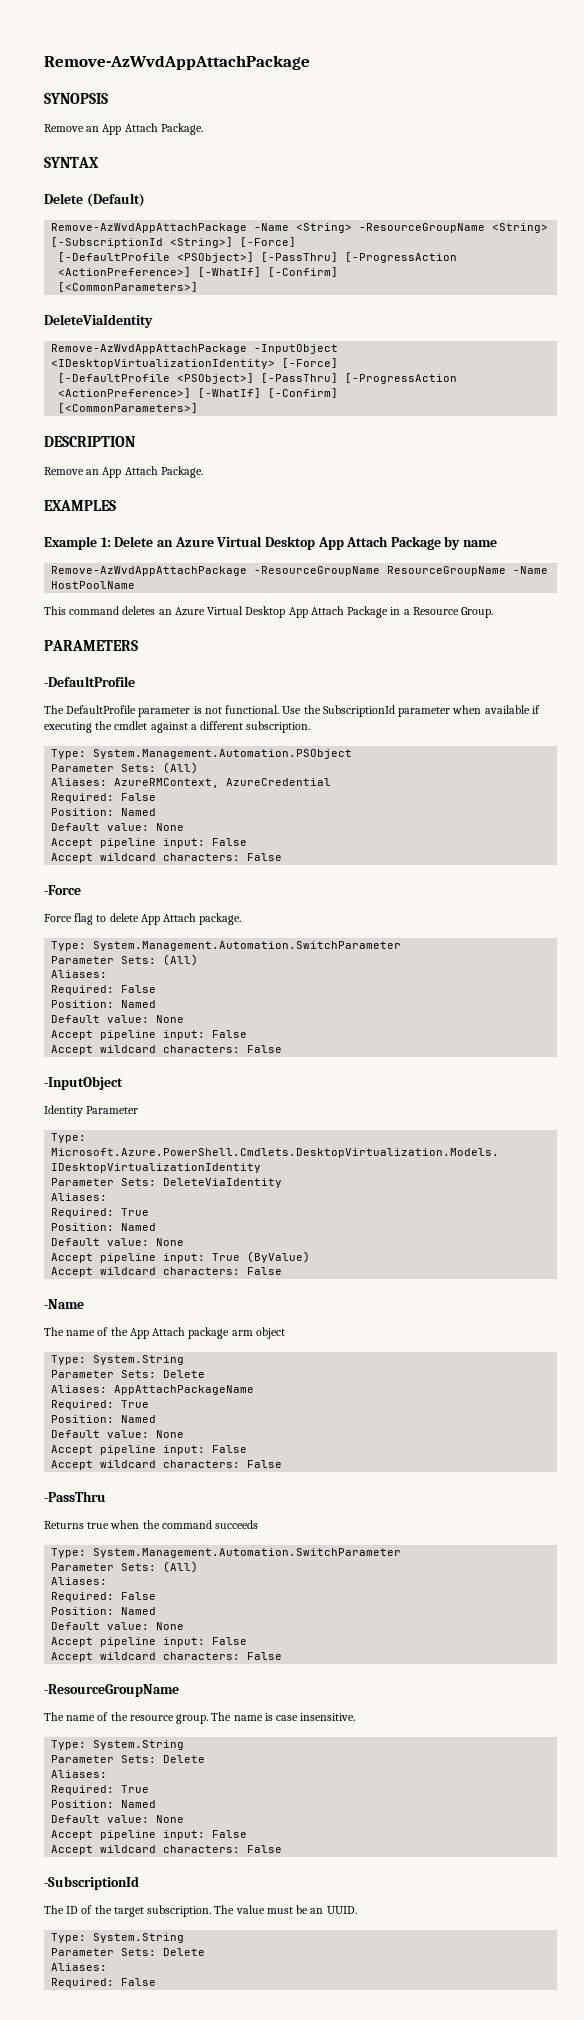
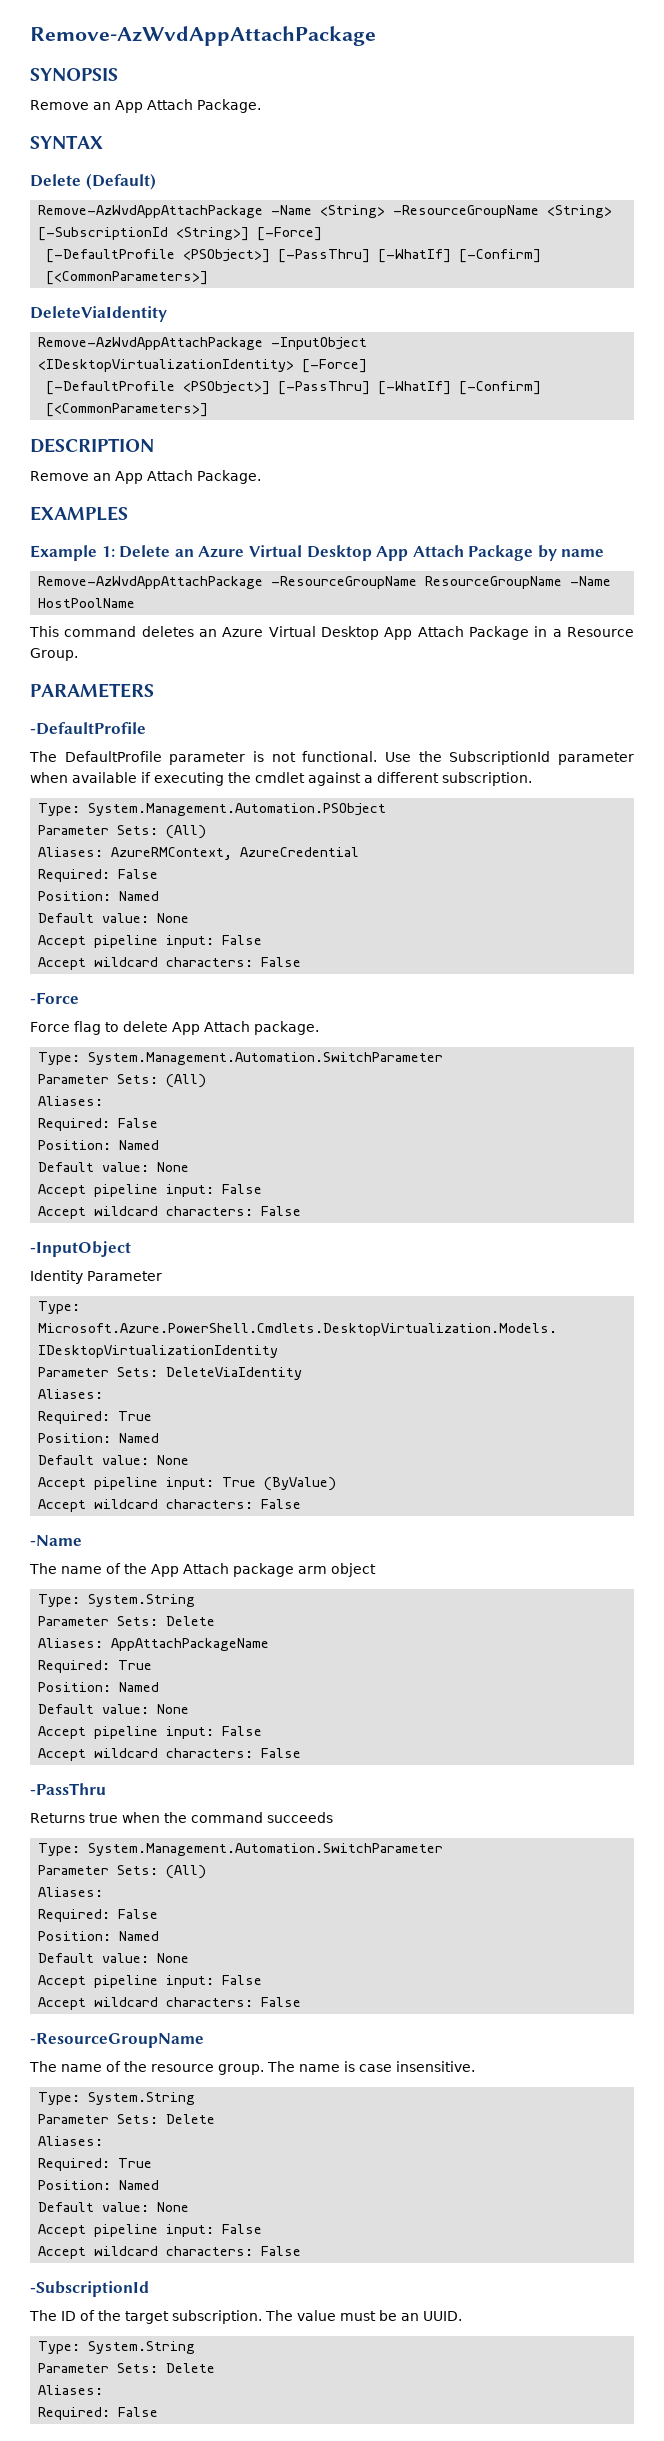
  Remove-AzWvdAppAttachPackage -Name <String> -ResourceGroupName <String> [-SubscriptionId <String>] [-Force]
- [-DefaultProfile <PSObject>] [-PassThru] [-ProgressAction <ActionPreference>] [-WhatIf] [-Confirm]
+ [-DefaultProfile <PSObject>] [-PassThru] [-WhatIf] [-Confirm]
  Remove-AzWvdAppAttachPackage -InputObject <IDesktopVirtualizationIdentity> [-Force]
- [-DefaultProfile <PSObject>] [-PassThru] [-ProgressAction <ActionPreference>] [-WhatIf] [-Confirm]
+ [-DefaultProfile <PSObject>] [-PassThru] [-WhatIf] [-Confirm]

